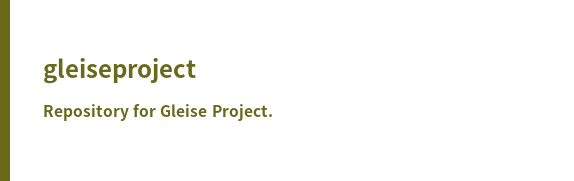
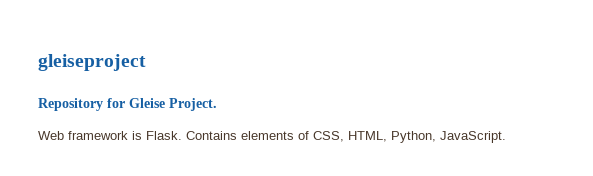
+ Web framework is Flask. Contains elements of CSS, HTML, Python, JavaScript.

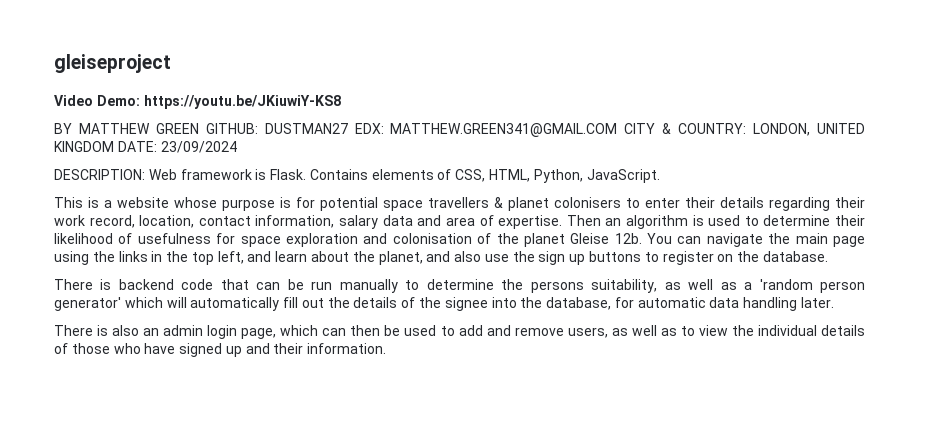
- Repository for Gleise Project.
- Web framework is Flask.
+ Video Demo: https://youtu.be/JKiuwiY-KS8
+ BY MATTHEW GREEN GITHUB: DUSTMAN27 EDX: MATTHEW.GREEN341@GMAIL.COM CITY & COUNTRY: LONDON, UNITED KINGDOM DATE: 23/09/2024
+ DESCRIPTION: Web framework is Flask.
+ This is a website whose purpose is for potential space travellers & planet colonisers to enter their details regarding their work record, location, contact information, salary data and area of expertise. Then an algorithm is used to determine their likelihood of usefulness for space exploration and colonisation of the planet Gleise 12b. You can navigate the main page using the links in the top left, and learn about the planet, and also use the sign up buttons to register on the database.
+ There is backend code that can be run manually to determine the persons suitability, as well as a 'random person generator' which will automatically fill out the details of the signee into the database, for automatic data handling later.
+ There is also an admin login page, which can then be used to add and remove users, as well as to view the individual details of those who have signed up and their information.

